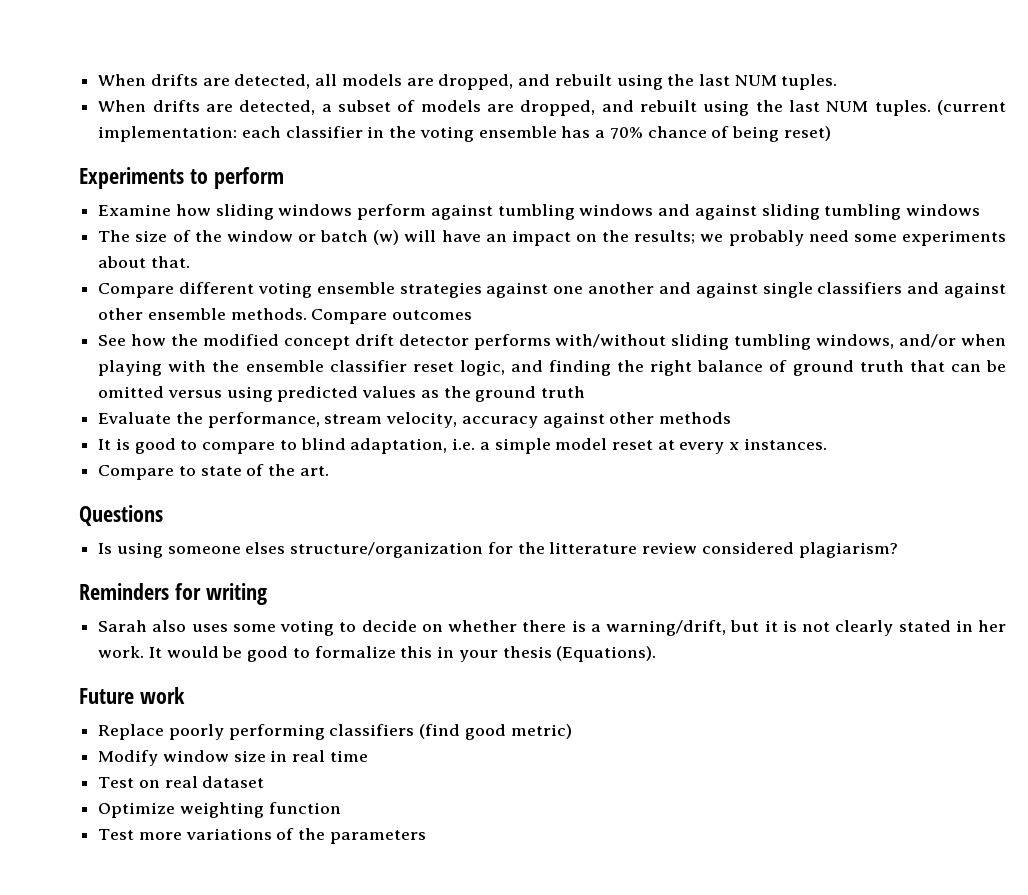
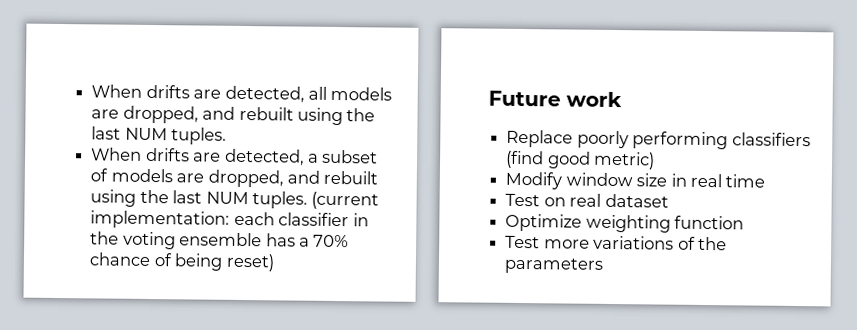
- Experiments to perform
- Examine how sliding windows perform against tumbling windows and against sliding tumbling windows
- The size of the window or batch (w) will have an impact on the results; we probably need some experiments about that.
- Compare different voting ensemble strategies against one another and against single classifiers and against other ensemble methods. Compare outcomes
- See how the modified concept drift detector performs with/without sliding tumbling windows, and/or when playing with the ensemble classifier reset logic, and finding the right balance of ground truth that can be omitted versus using predicted values as the ground truth
- Evaluate the performance, stream velocity, accuracy against other methods
- It is good to compare to blind adaptation, i.e. a simple model reset at every x instances.
- Compare to state of the art.
- Questions
- Is using someone elses structure/organization for the litterature review considered plagiarism?
- Reminders for writing
- Sarah also uses some voting to decide on whether there is a warning/drift, but it is not clearly stated in her work. It would be good to formalize this in your thesis (Equations).

